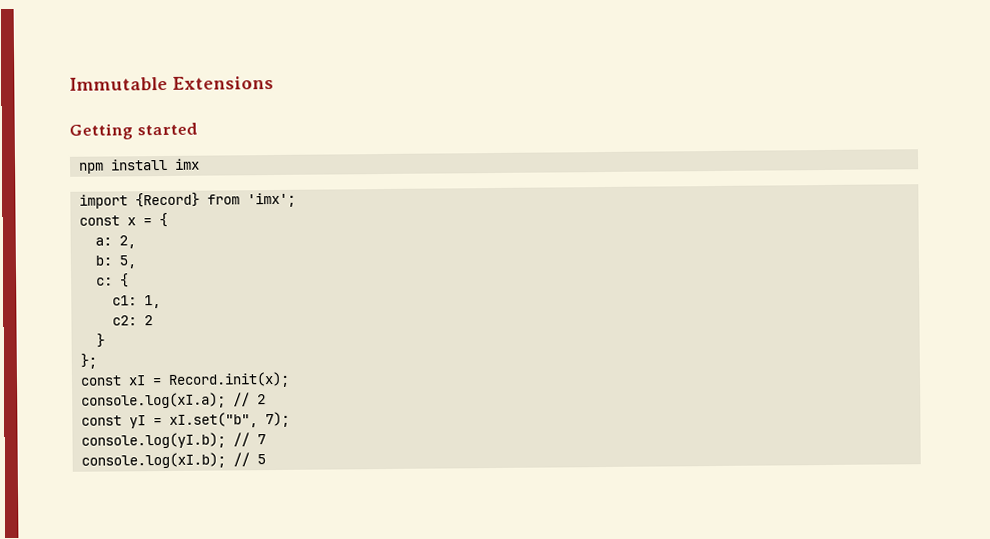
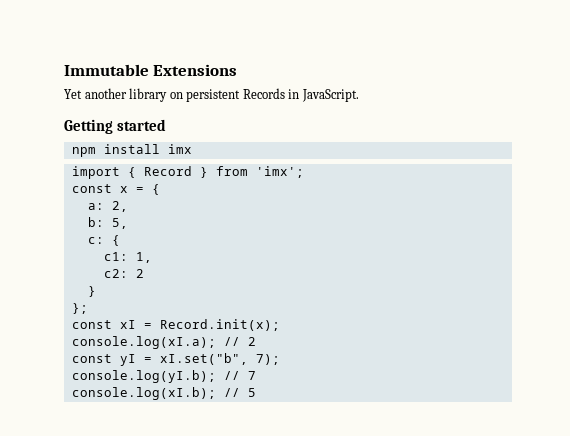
+ Yet another library on persistent Records in JavaScript.
- import {Record} from 'imx';
+ import { Record } from 'imx';

